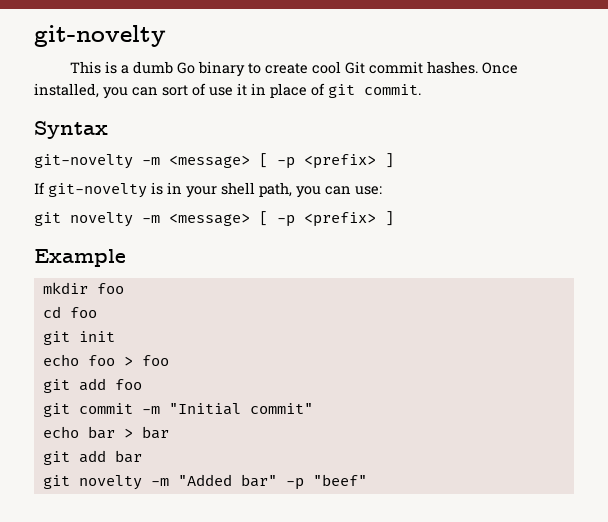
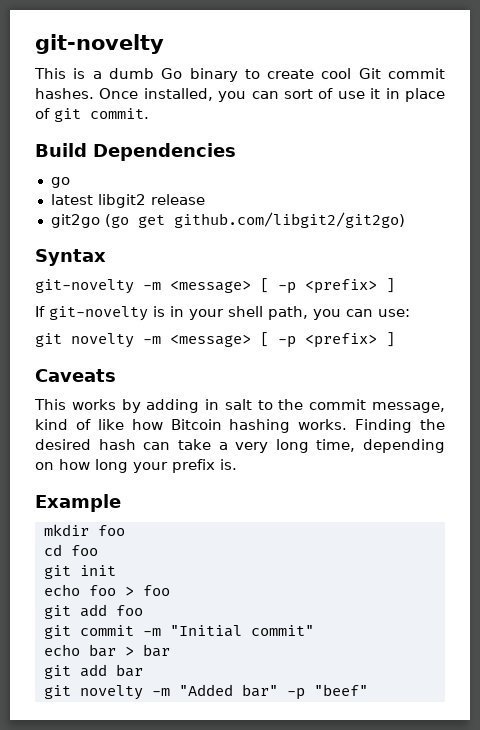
+ Build Dependencies
+ go
+ latest libgit2 release
+ git2go (go get github.com/libgit2/git2go)
+ Caveats
+ This works by adding in salt to the commit message, kind of like how Bitcoin hashing works. Finding the desired hash can take a very long time, depending on how long your prefix is.

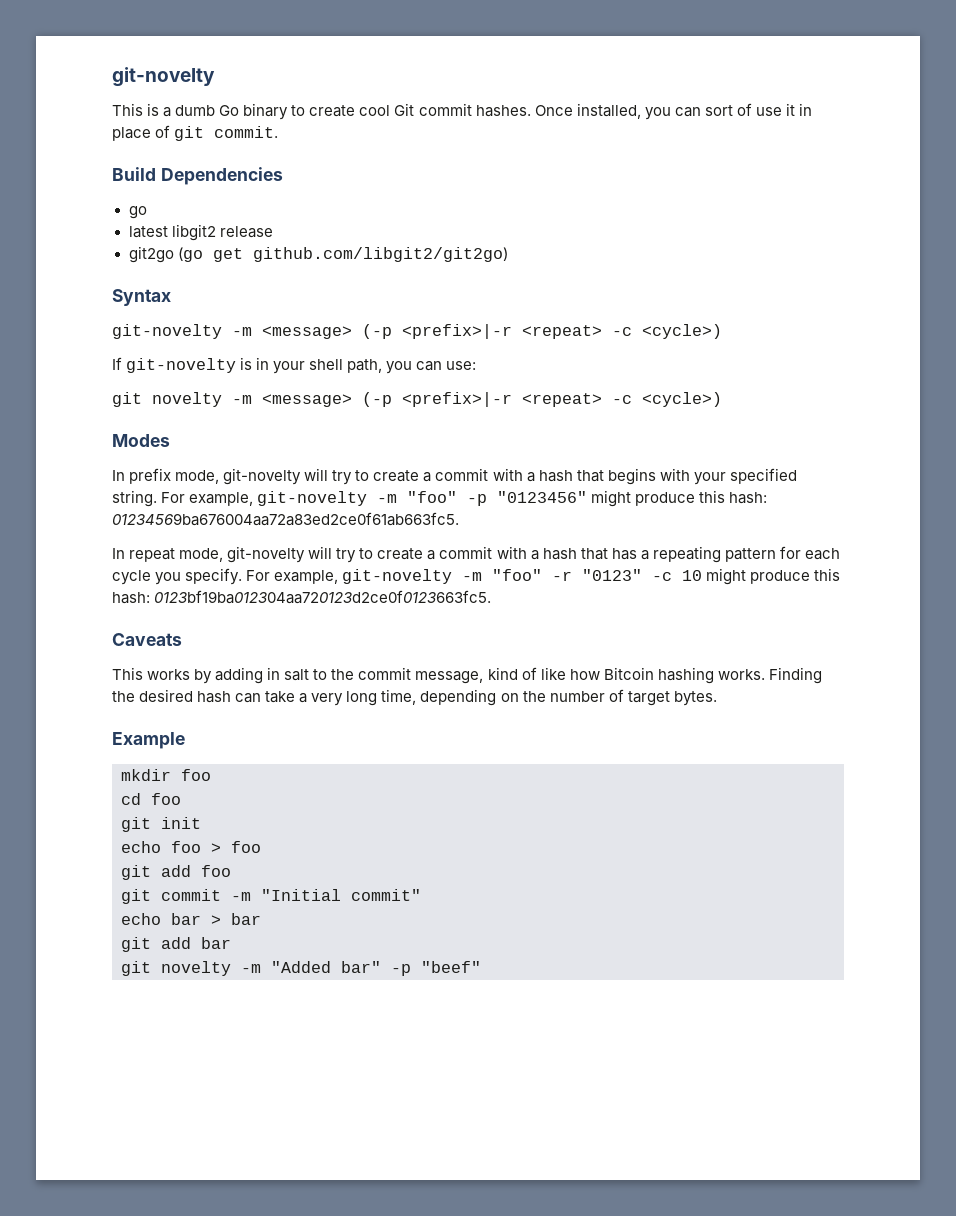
- git-novelty -m <message> [ -p <prefix> ]
+ git-novelty -m <message> (-p <prefix>|-r <repeat> -c <cycle>)
- git novelty -m <message> [ -p <prefix> ]
+ git novelty -m <message> (-p <prefix>|-r <repeat> -c <cycle>)
+ Modes
+ In prefix mode, git-novelty will try to create a commit with a hash that begins with your specified string. For example, git-novelty -m "foo" -p "0123456" might produce this hash: 01234569ba676004aa72a83ed2ce0f61ab663fc5.
+ In repeat mode, git-novelty will try to create a commit with a hash that has a repeating pattern for each cycle you specify. For example, git-novelty -m "foo" -r "0123" -c 10 might produce this hash: 0123bf19ba012304aa720123d2ce0f0123663fc5.
- Finding the desired hash can take a very long time, depending on how long your prefix is.
+ Finding the desired hash can take a very long time, depending on the number of target bytes.

